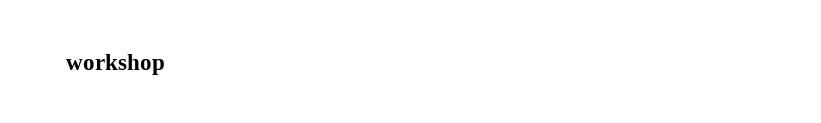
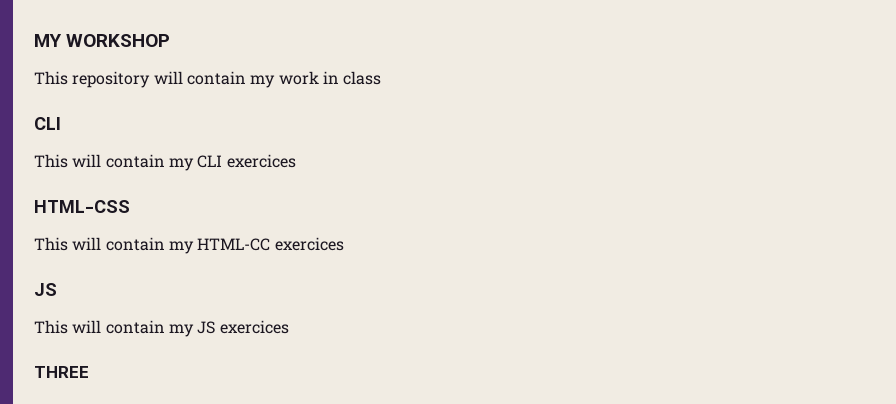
- workshop
+ MY WORKSHOP
+ This repository will contain my work in class
+ CLI
+ This will contain my CLI exercices
+ HTML-CSS
+ This will contain my HTML-CC exercices
+ JS
+ This will contain my JS exercices
+ THREE

